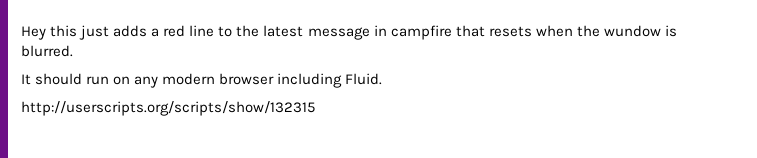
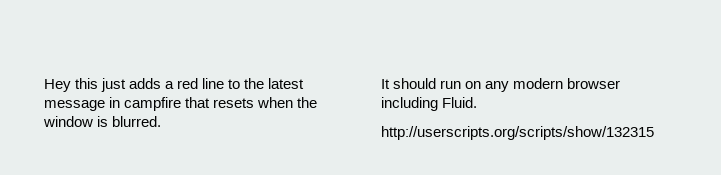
- Hey this just adds a red line to the latest message in campfire that resets when the wundow is blurred.
+ Hey this just adds a red line to the latest message in campfire that resets when the window is blurred.

